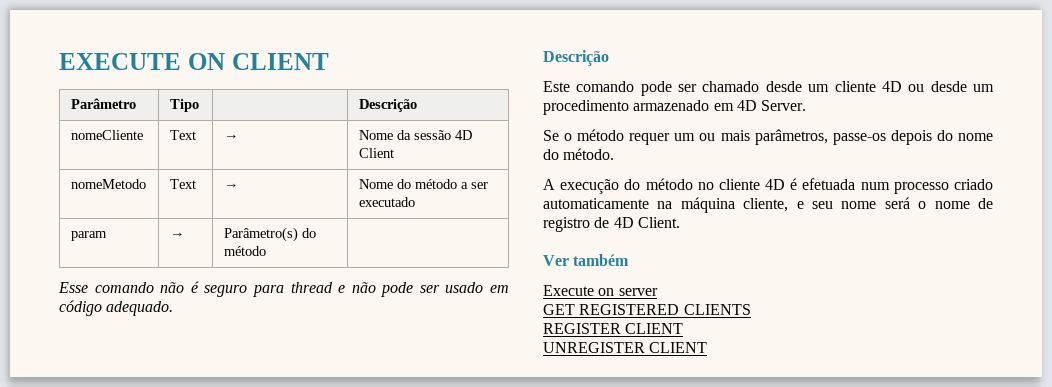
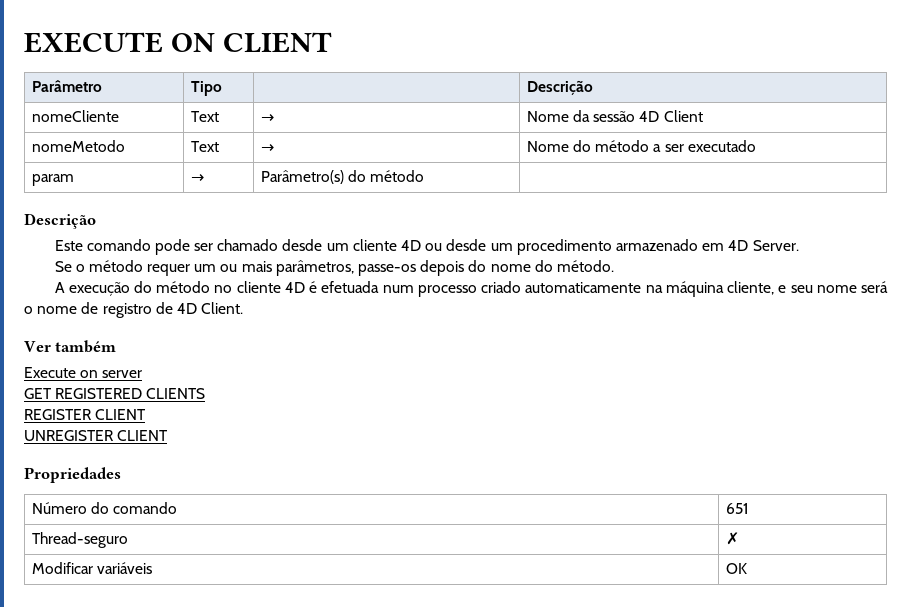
- Esse comando não é seguro para thread e não pode ser usado em código adequado.
+ Propriedades
+ Número do comando | 651
+ Thread-seguro | ✗
+ Modificar variáveis | OK

